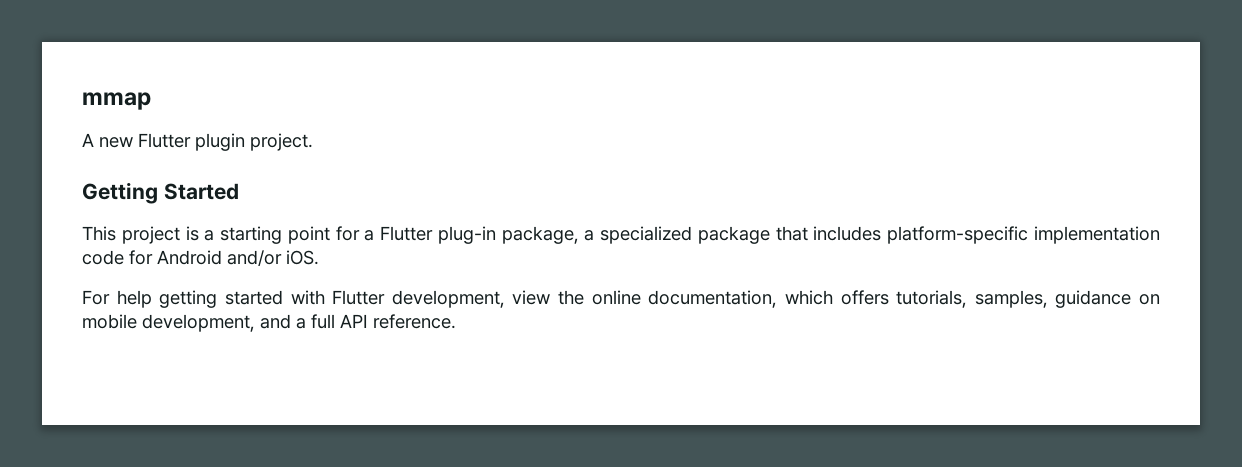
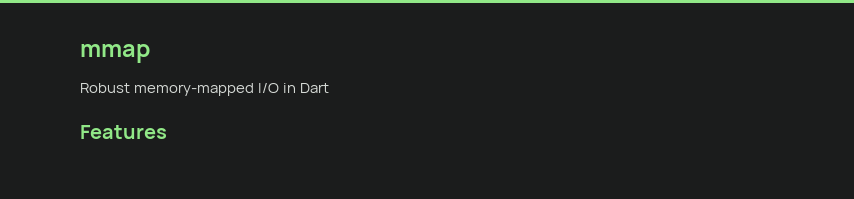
- A new Flutter plugin project.
- Getting Started
- This project is a starting point for a Flutter plug-in package, a specialized package that includes platform-specific implementation code for Android and/or iOS.
- For help getting started with Flutter development, view the online documentation, which offers tutorials, samples, guidance on mobile development, and a full API reference.
+ Robust memory-mapped I/O in Dart
+ Features

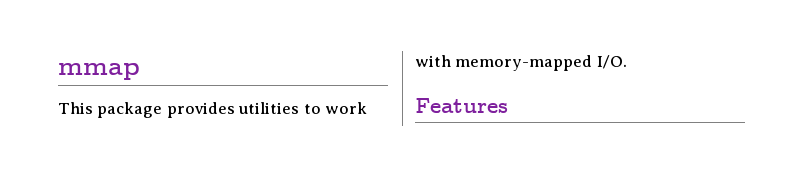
- Robust memory-mapped I/O in Dart
+ This package provides utilities to work with memory-mapped I/O.

